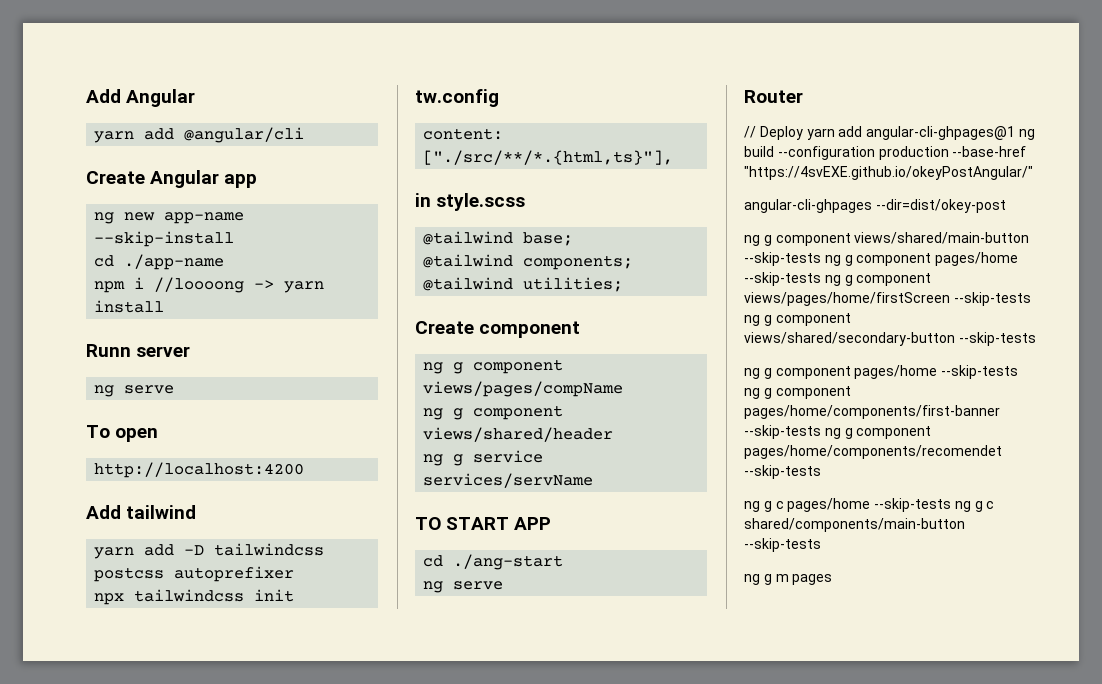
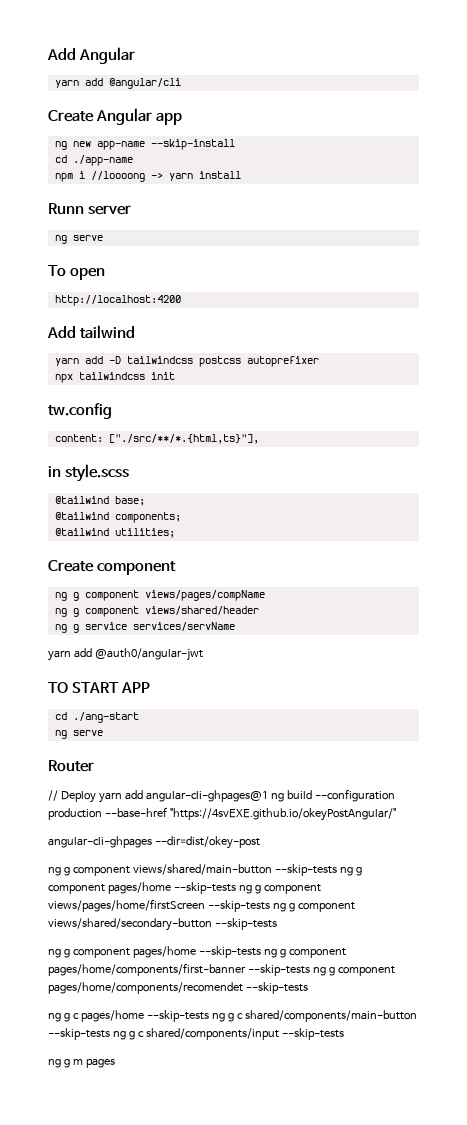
+ yarn add @auth0/angular-jwt
- ng g c pages/home --skip-tests ng g c shared/components/main-button --skip-tests
+ ng g c pages/home --skip-tests ng g c shared/components/main-button --skip-tests ng g c shared/components/input --skip-tests

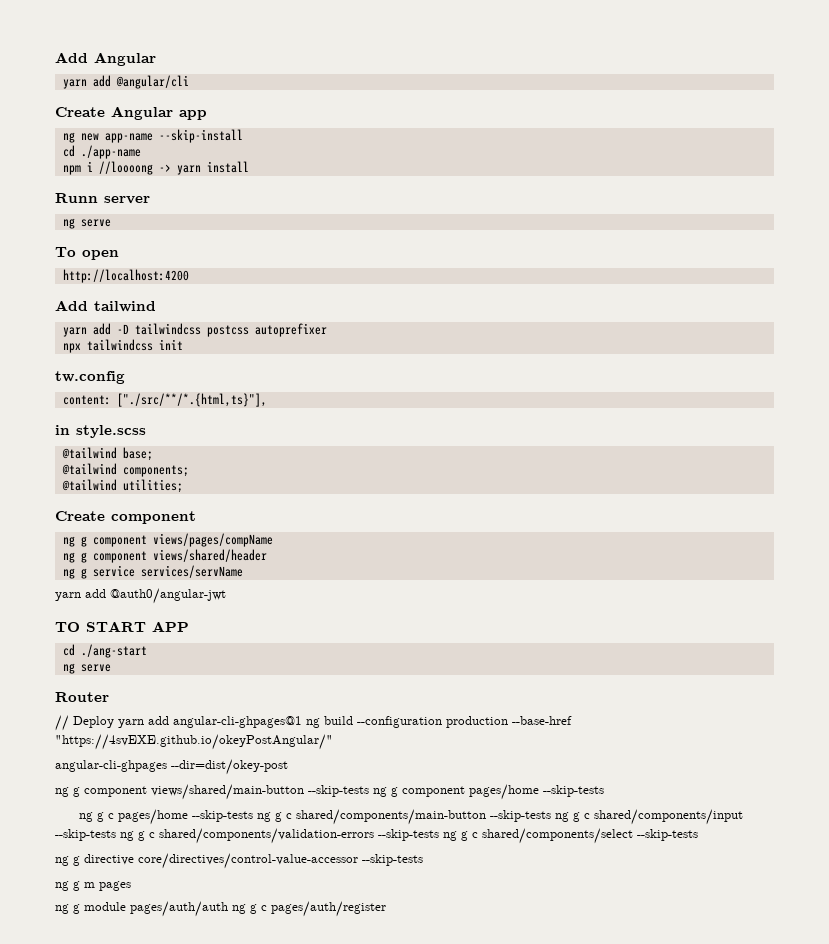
- ng g component views/shared/main-button --skip-tests ng g component pages/home --skip-tests ng g component views/pages/home/firstScreen --skip-tests ng g component views/shared/secondary-button --skip-tests
- ng g component pages/home --skip-tests ng g component pages/home/components/first-banner --skip-tests ng g component pages/home/components/recomendet --skip-tests
+ ng g component views/shared/main-button --skip-tests ng g component pages/home --skip-tests
- ng g c pages/home --skip-tests ng g c shared/components/main-button --skip-tests ng g c shared/components/input --skip-tests
+ ng g c pages/home --skip-tests ng g c shared/components/main-button --skip-tests ng g c shared/components/input --skip-tests ng g c shared/components/validation-errors --skip-tests ng g c shared/components/select --skip-tests
+ ng g directive core/directives/control-value-accessor --skip-tests
  ng g m pages
+ ng g module pages/auth/auth ng g c pages/auth/register

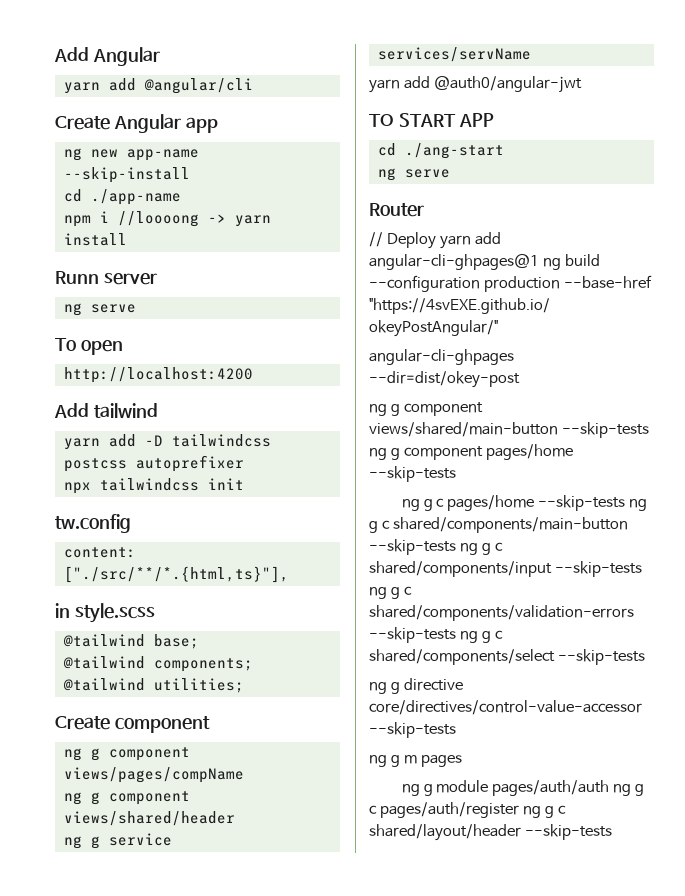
- ng g module pages/auth/auth ng g c pages/auth/register
+ ng g module pages/auth/auth ng g c pages/auth/register ng g c shared/layout/header --skip-tests

